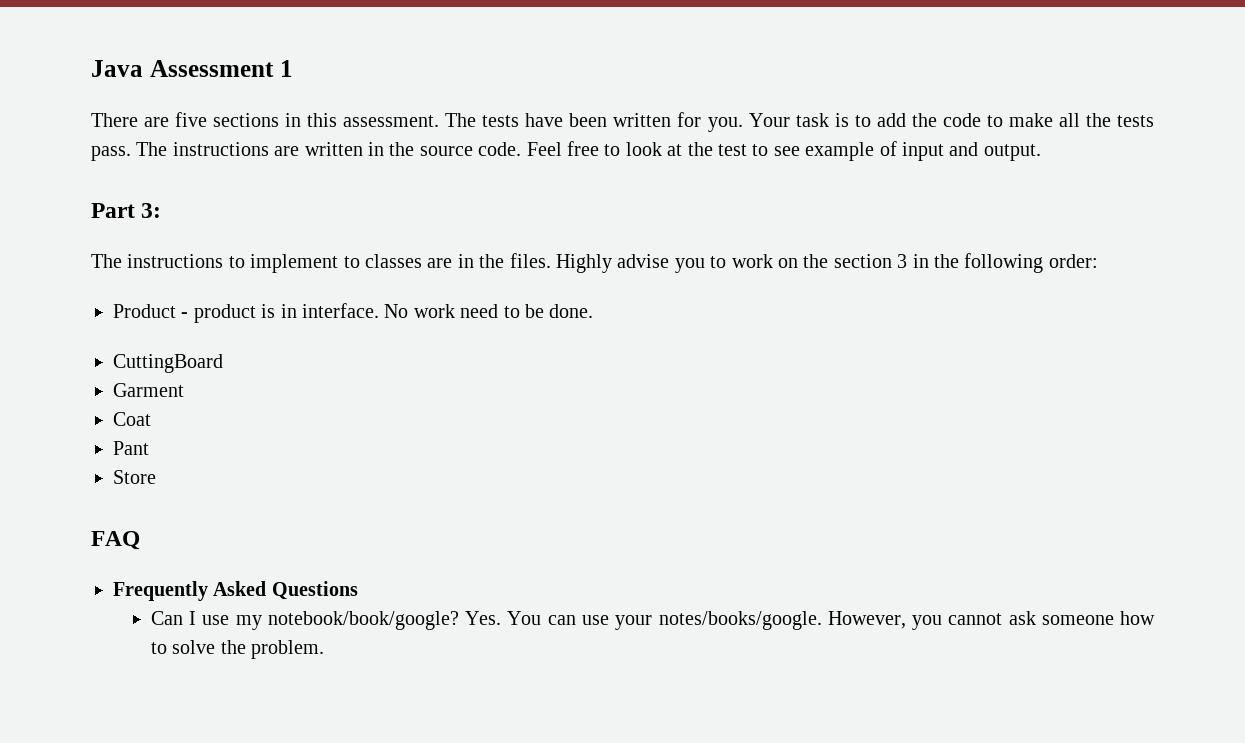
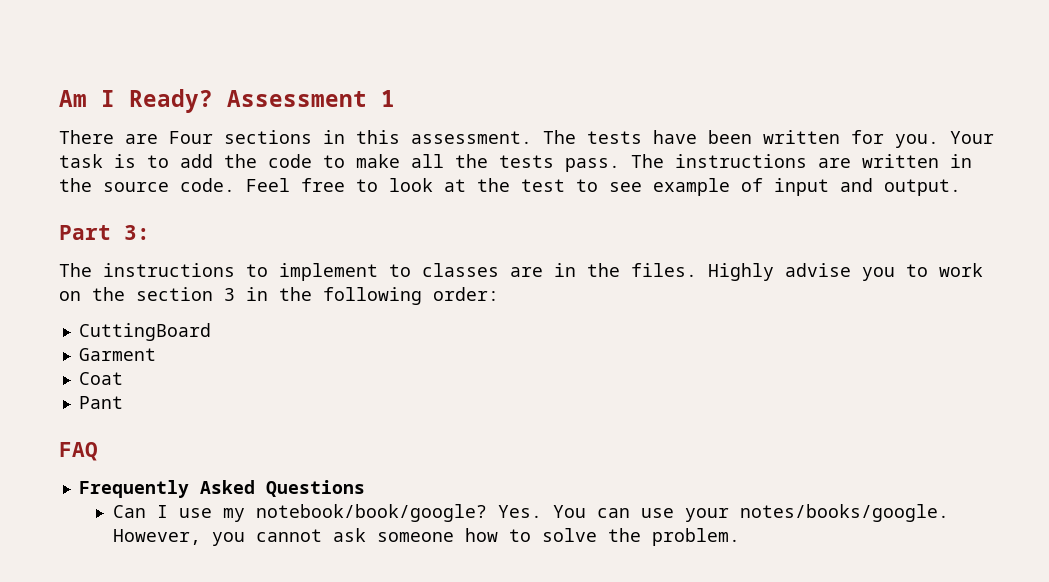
- Java Assessment 1
+ Am I Ready? Assessment 1
- There are five sections in this assessment.
+ There are Four sections in this assessment.
- Product - product is in interface. No work need to be done.
- Store

